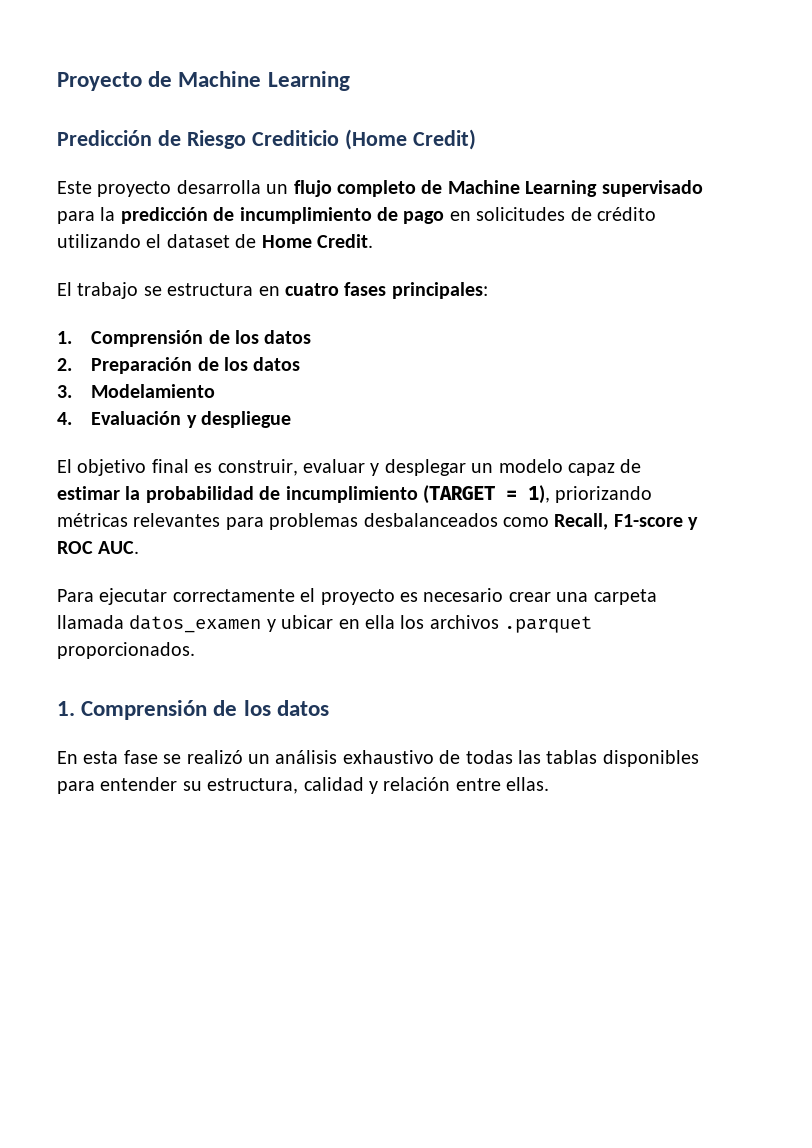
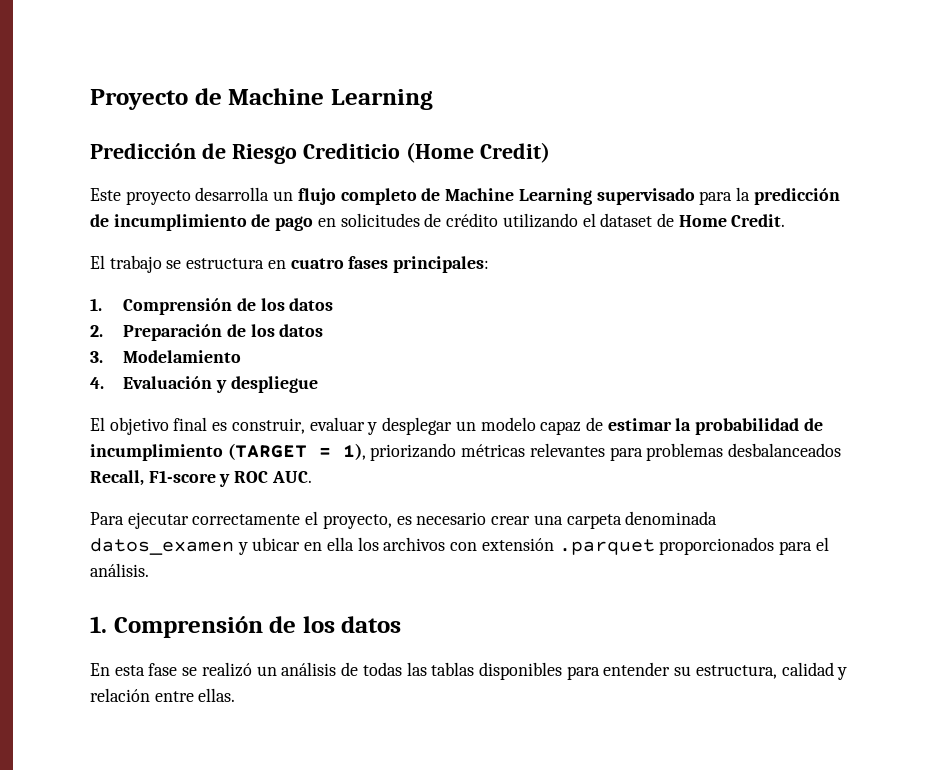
- El objetivo final es construir, evaluar y desplegar un modelo capaz de estimar la probabilidad de incumplimiento (TARGET = 1), priorizando métricas relevantes para problemas desbalanceados como Recall, F1-score y ROC AUC.
+ El objetivo final es construir, evaluar y desplegar un modelo capaz de estimar la probabilidad de incumplimiento (TARGET = 1), priorizando métricas relevantes para problemas desbalanceados Recall, F1-score y ROC AUC.
- Para ejecutar correctamente el proyecto es necesario crear una carpeta llamada datos_examen y ubicar en ella los archivos .parquet proporcionados.
+ Para ejecutar correctamente el proyecto, es necesario crear una carpeta denominada datos_examen y ubicar en ella los archivos con extensión .parquet proporcionados para el análisis.
- En esta fase se realizó un análisis exhaustivo de todas las tablas disponibles para entender su estructura, calidad y relación entre ellas.
+ En esta fase se realizó un análisis de todas las tablas disponibles para entender su estructura, calidad y relación entre ellas.

